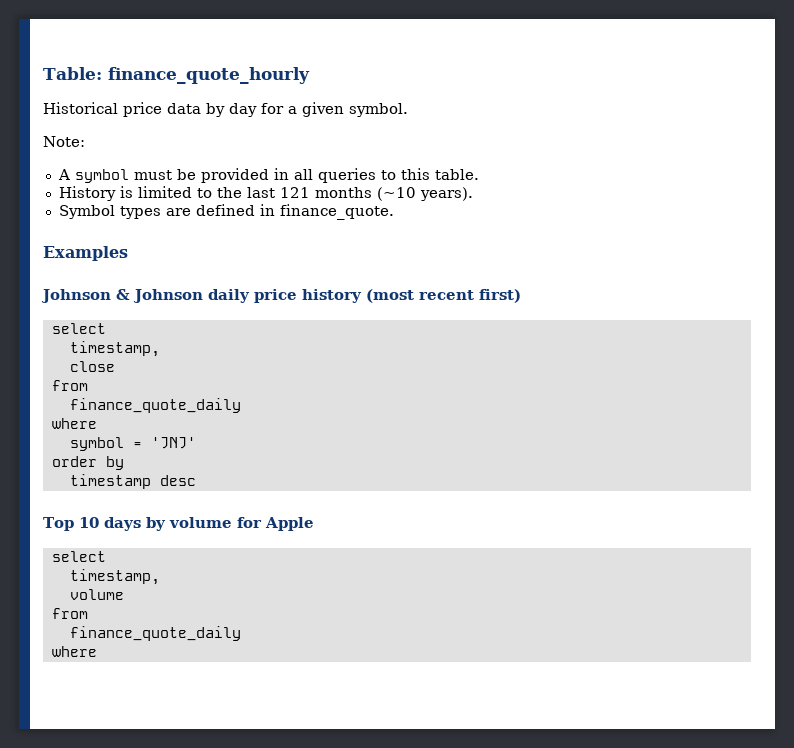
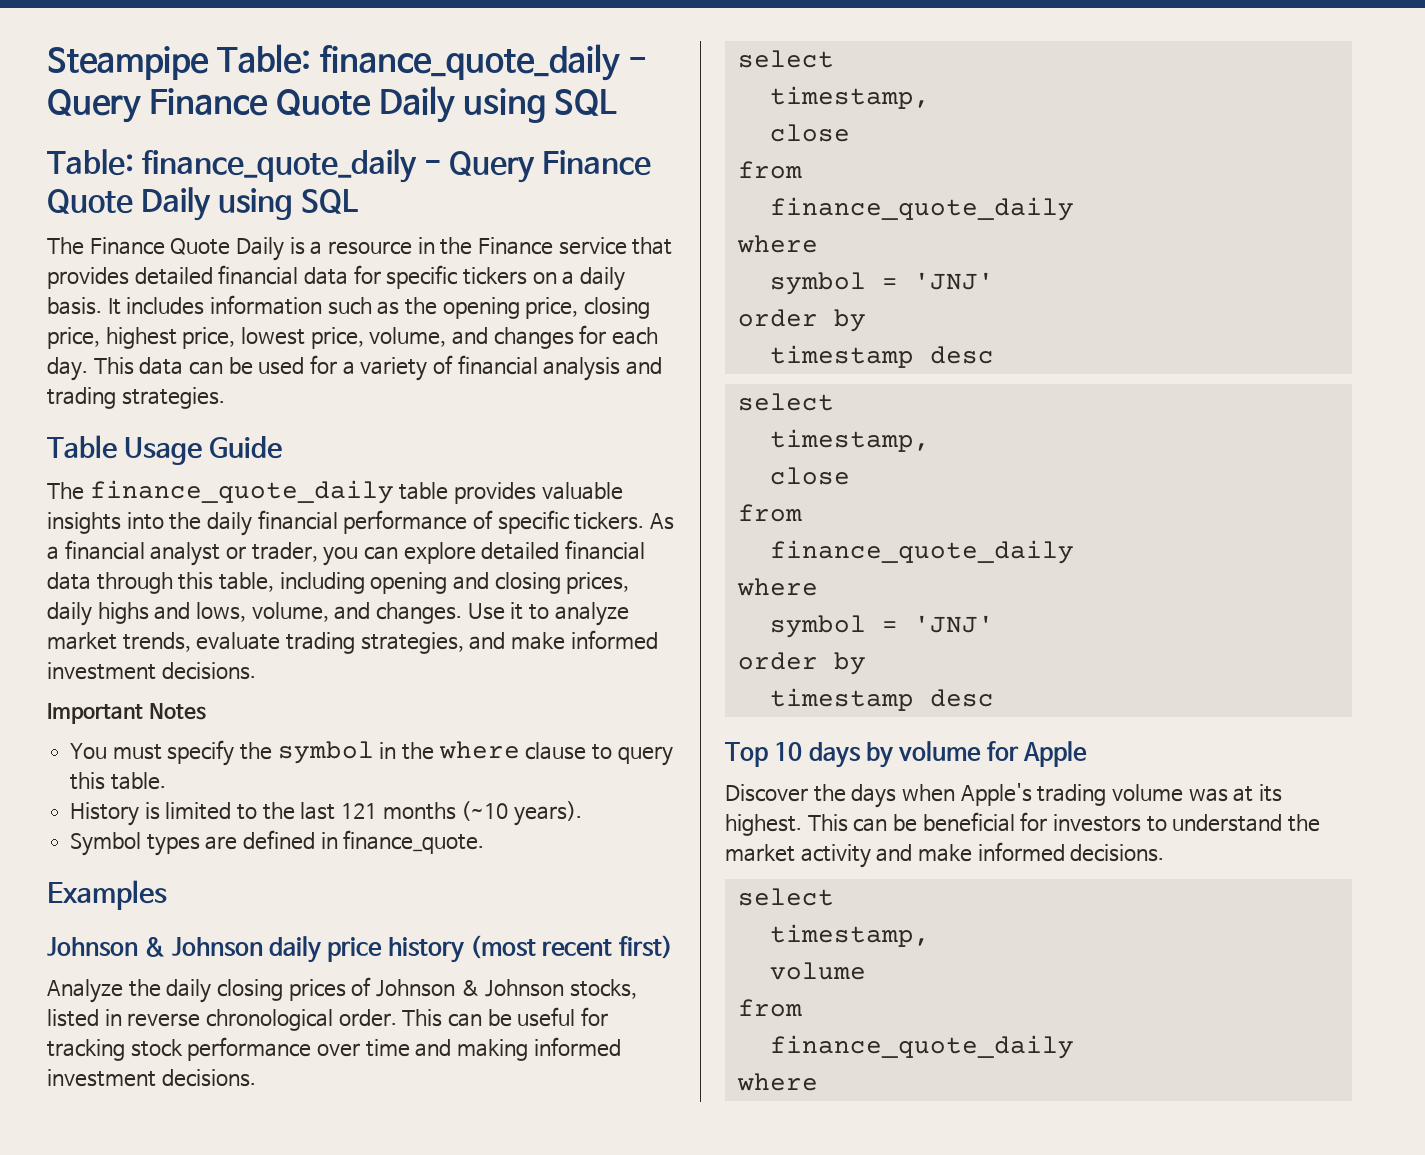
- Table: finance_quote_hourly
- Historical price data by day for a given symbol.
- Note:
- A symbol must be provided in all queries to this table.
+ Steampipe Table: finance_quote_daily - Query Finance Quote Daily using SQL
+ Table: finance_quote_daily - Query Finance Quote Daily using SQL
+ The Finance Quote Daily is a resource in the Finance service that provides detailed financial data for specific tickers on a daily basis. It includes information such as the opening price, closing price, highest price, lowest price, volume, and changes for each day. This data can be used for a variety of financial analysis and trading strategies.
+ Table Usage Guide
+ The finance_quote_daily table provides valuable insights into the daily financial performance of specific tickers. As a financial analyst or trader, you can explore detailed financial data through this table, including opening and closing prices, daily highs and lows, volume, and changes. Use it to analyze market trends, evaluate trading strategies, and make informed investment decisions.
+ Important Notes
+ You must specify the symbol in the where clause to query this table.
+ Analyze the daily closing prices of Johnson & Johnson stocks, listed in reverse chronological order. This can be useful for tracking stock performance over time and making informed investment decisions.
+ select
+ timestamp,
+ close
+ from
+ finance_quote_daily
+ where
+ symbol = 'JNJ'
+ order by
+ timestamp desc
+ Discover the days when Apple's trading volume was at its highest. This can be beneficial for investors to understand the market activity and make informed decisions.

